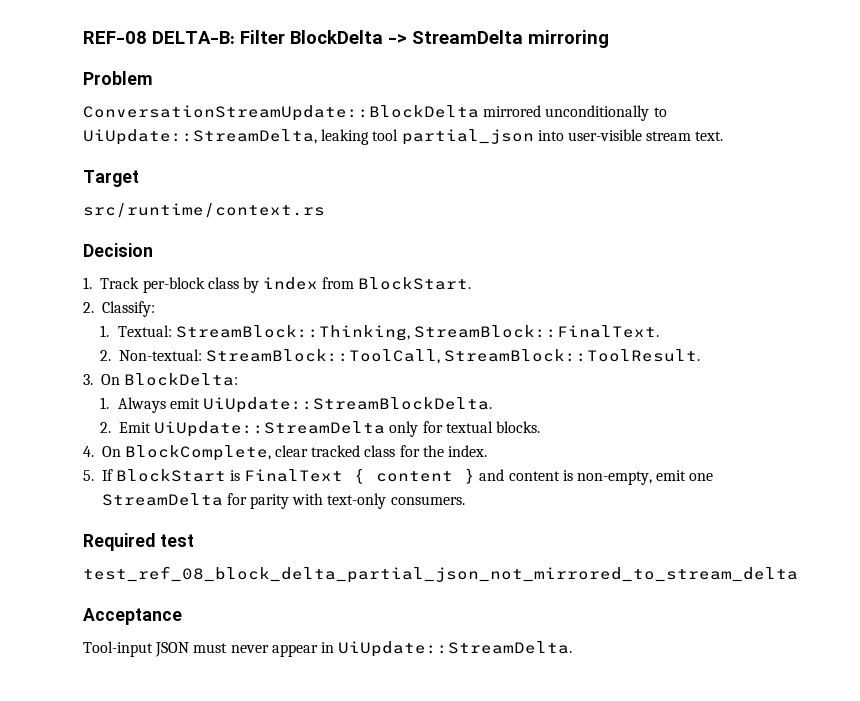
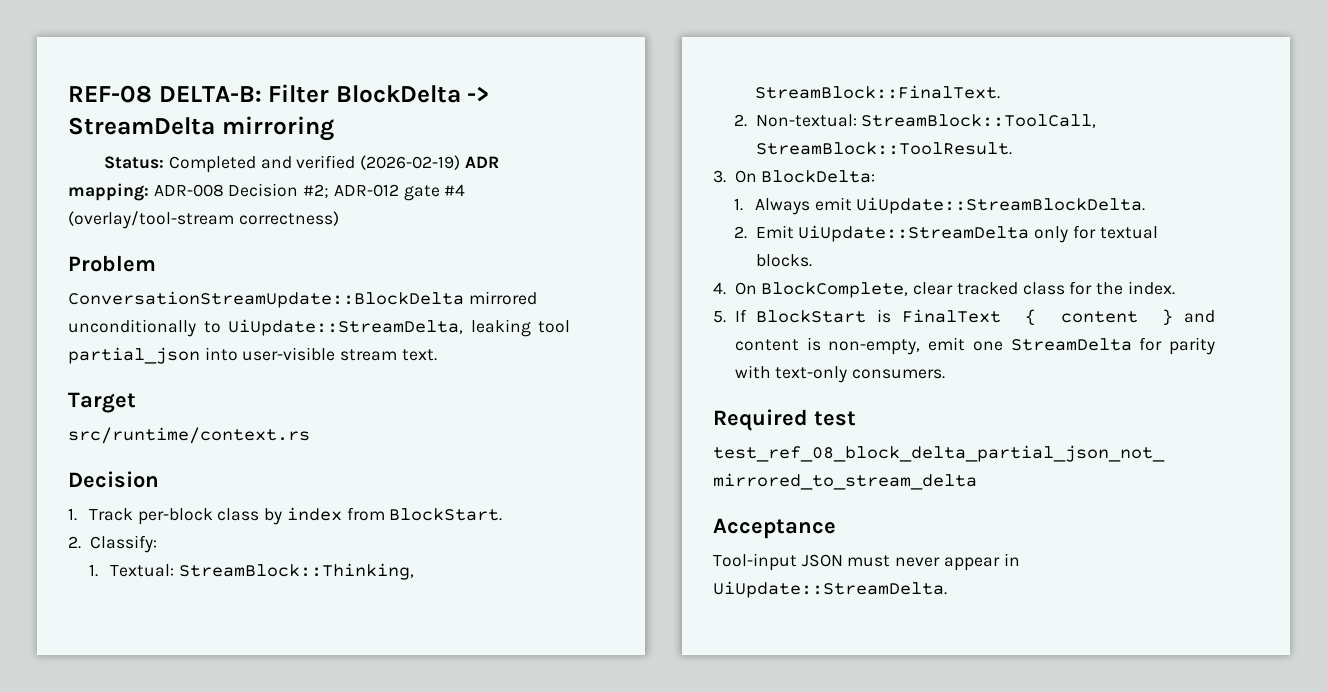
+ Status: Completed and verified (2026-02-19) ADR mapping: ADR-008 Decision #2; ADR-012 gate #4 (overlay/tool-stream correctness)

